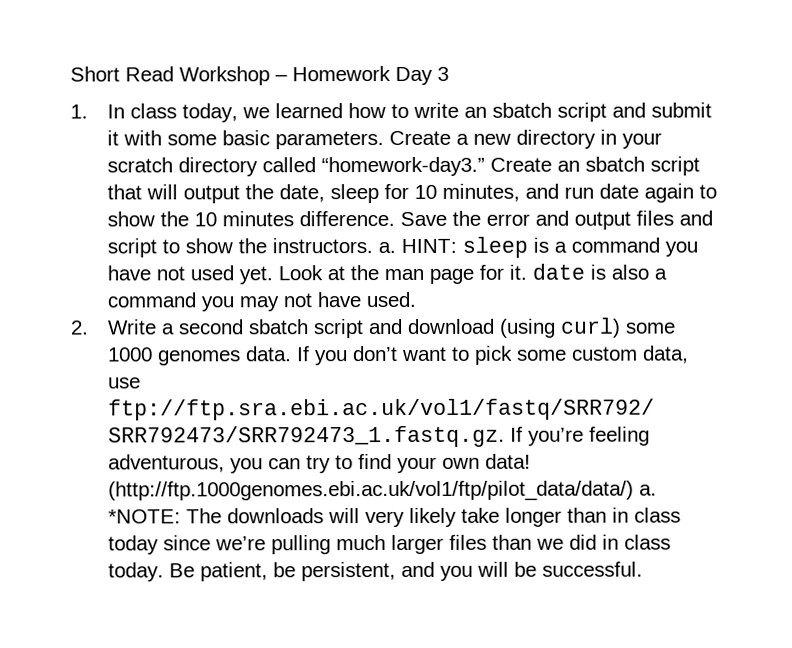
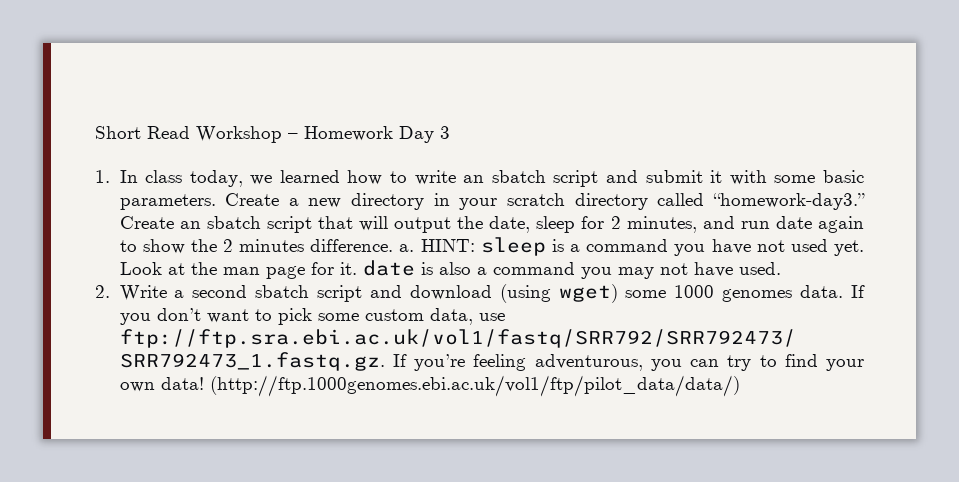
- Create an sbatch script that will output the date, sleep for 10 minutes, and run date again to show the 10 minutes difference. Save the error and output files and script to show the instructors. a.
+ Create an sbatch script that will output the date, sleep for 2 minutes, and run date again to show the 2 minutes difference. a.
- 2. Write a second sbatch script and download (using curl) some 1000 genomes data.
+ 2. Write a second sbatch script and download (using wget) some 1000 genomes data.
- (http://ftp.1000genomes.ebi.ac.uk/vol1/ftp/pilot_data/data/) a. *NOTE: The downloads will very likely take longer than in class today since we’re pulling much larger files than we did in class today. Be patient, be persistent, and you will be successful.
+ (http://ftp.1000genomes.ebi.ac.uk/vol1/ftp/pilot_data/data/)

